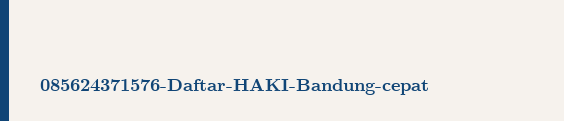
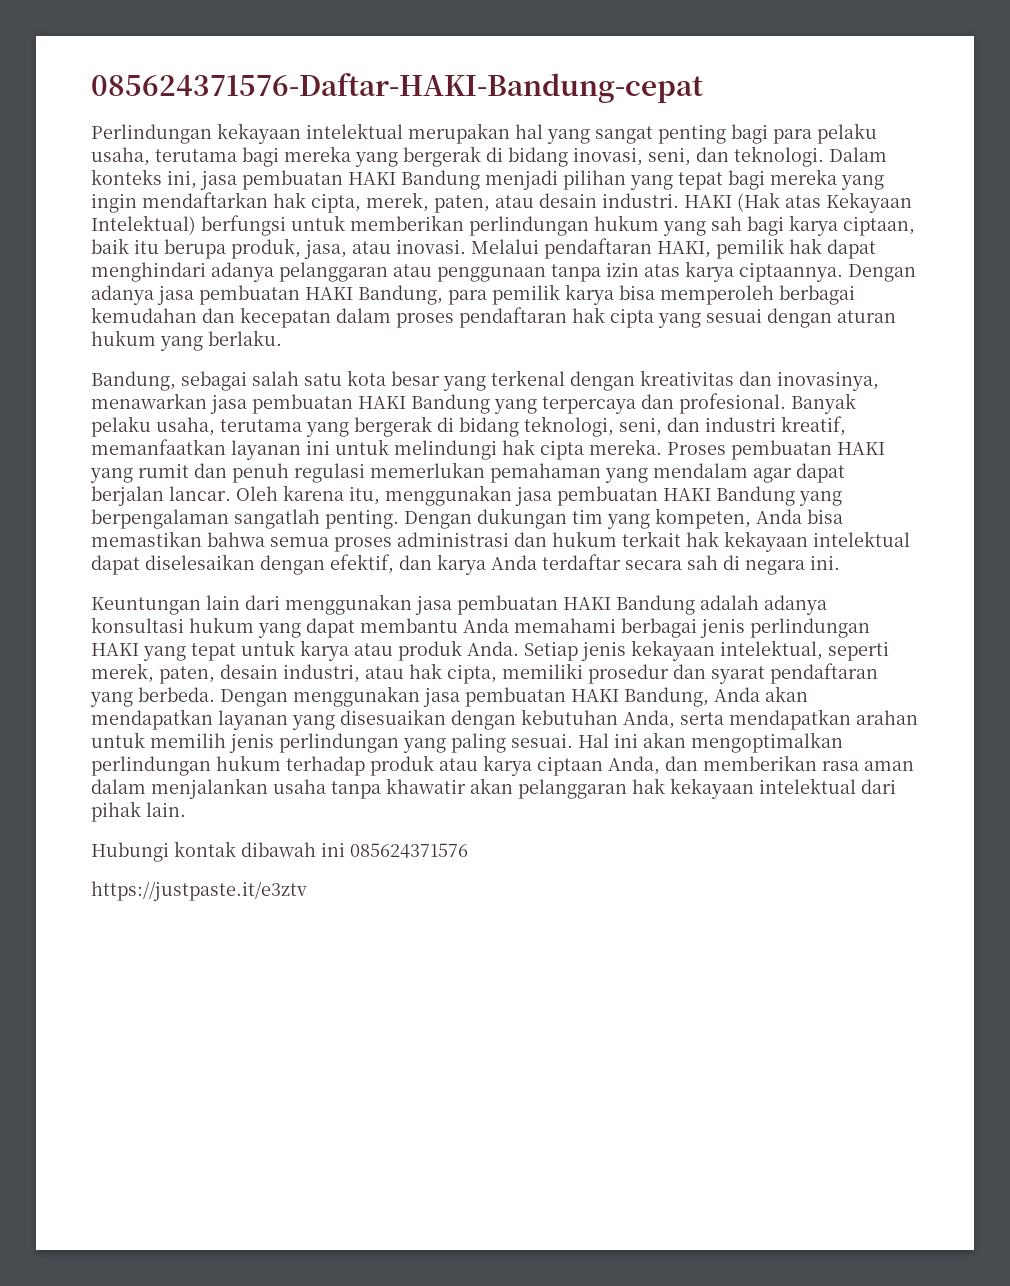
+ Perlindungan kekayaan intelektual merupakan hal yang sangat penting bagi para pelaku usaha, terutama bagi mereka yang bergerak di bidang inovasi, seni, dan teknologi. Dalam konteks ini, jasa pembuatan HAKI Bandung menjadi pilihan yang tepat bagi mereka yang ingin mendaftarkan hak cipta, merek, paten, atau desain industri. HAKI (Hak atas Kekayaan Intelektual) berfungsi untuk memberikan perlindungan hukum yang sah bagi karya ciptaan, baik itu berupa produk, jasa, atau inovasi. Melalui pendaftaran HAKI, pemilik hak dapat menghindari adanya pelanggaran atau penggunaan tanpa izin atas karya ciptaannya. Dengan adanya jasa pembuatan HAKI Bandung, para pemilik karya bisa memperoleh berbagai kemudahan dan kecepatan dalam proses pendaftaran hak cipta yang sesuai dengan aturan hukum yang berlaku.
+ Bandung, sebagai salah satu kota besar yang terkenal dengan kreativitas dan inovasinya, menawarkan jasa pembuatan HAKI Bandung yang terpercaya dan profesional. Banyak pelaku usaha, terutama yang bergerak di bidang teknologi, seni, dan industri kreatif, memanfaatkan layanan ini untuk melindungi hak cipta mereka. Proses pembuatan HAKI yang rumit dan penuh regulasi memerlukan pemahaman yang mendalam agar dapat berjalan lancar. Oleh karena itu, menggunakan jasa pembuatan HAKI Bandung yang berpengalaman sangatlah penting. Dengan dukungan tim yang kompeten, Anda bisa memastikan bahwa semua proses administrasi dan hukum terkait hak kekayaan intelektual dapat diselesaikan dengan efektif, dan karya Anda terdaftar secara sah di negara ini.
+ Keuntungan lain dari menggunakan jasa pembuatan HAKI Bandung adalah adanya konsultasi hukum yang dapat membantu Anda memahami berbagai jenis perlindungan HAKI yang tepat untuk karya atau produk Anda. Setiap jenis kekayaan intelektual, seperti merek, paten, desain industri, atau hak cipta, memiliki prosedur dan syarat pendaftaran yang berbeda. Dengan menggunakan jasa pembuatan HAKI Bandung, Anda akan mendapatkan layanan yang disesuaikan dengan kebutuhan Anda, serta mendapatkan arahan untuk memilih jenis perlindungan yang paling sesuai. Hal ini akan mengoptimalkan perlindungan hukum terhadap produk atau karya ciptaan Anda, dan memberikan rasa aman dalam menjalankan usaha tanpa khawatir akan pelanggaran hak kekayaan intelektual dari pihak lain.
+ Hubungi kontak dibawah ini 085624371576
+ https://justpaste.it/e3ztv

